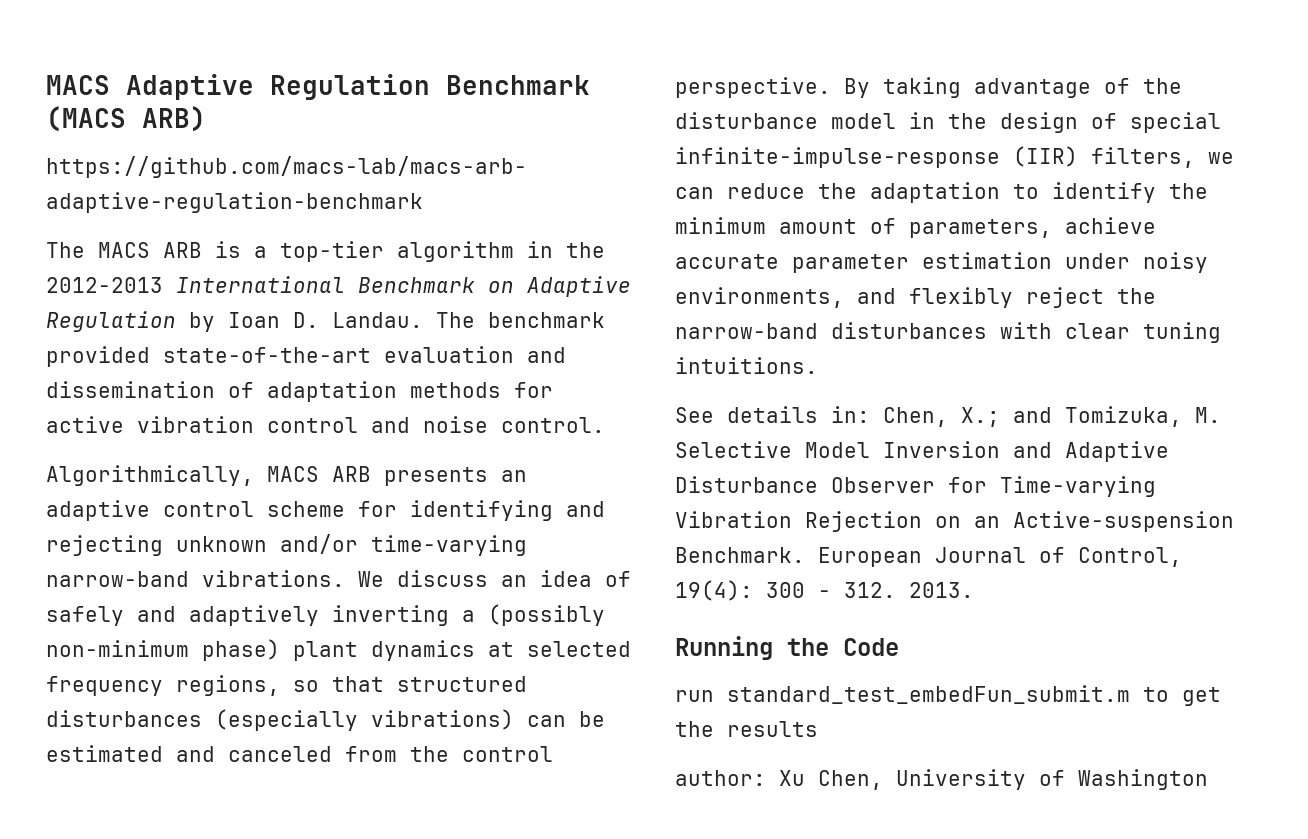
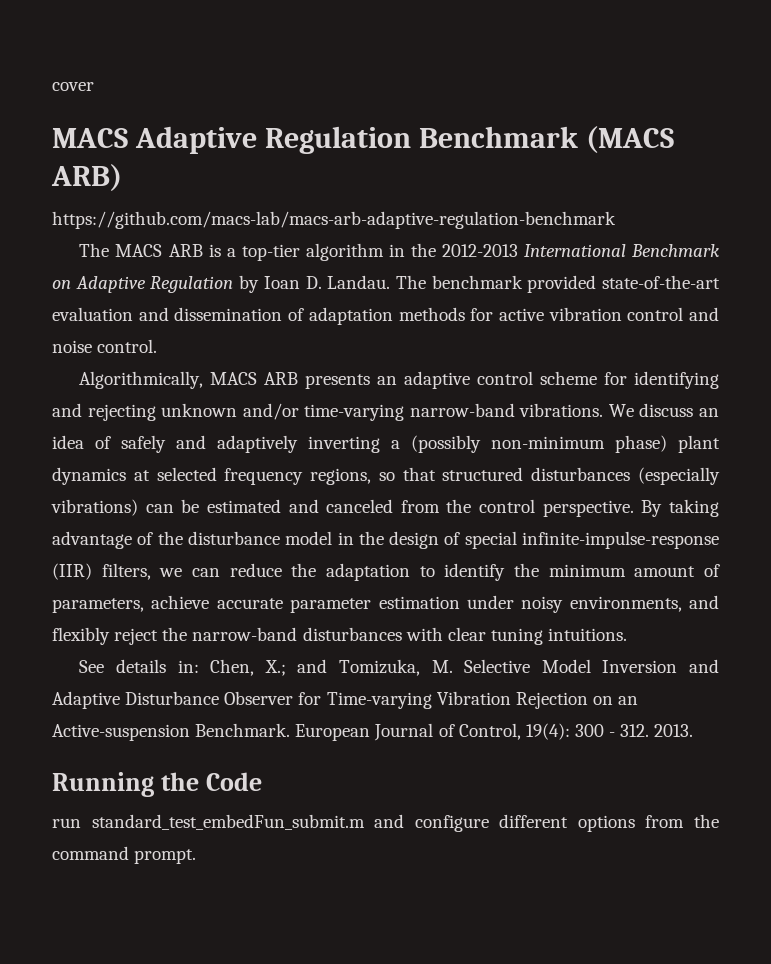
+ cover
- run standard_test_embedFun_submit.m to get the results
- author: Xu Chen, University of Washington
+ run standard_test_embedFun_submit.m and configure different options from the command prompt.

